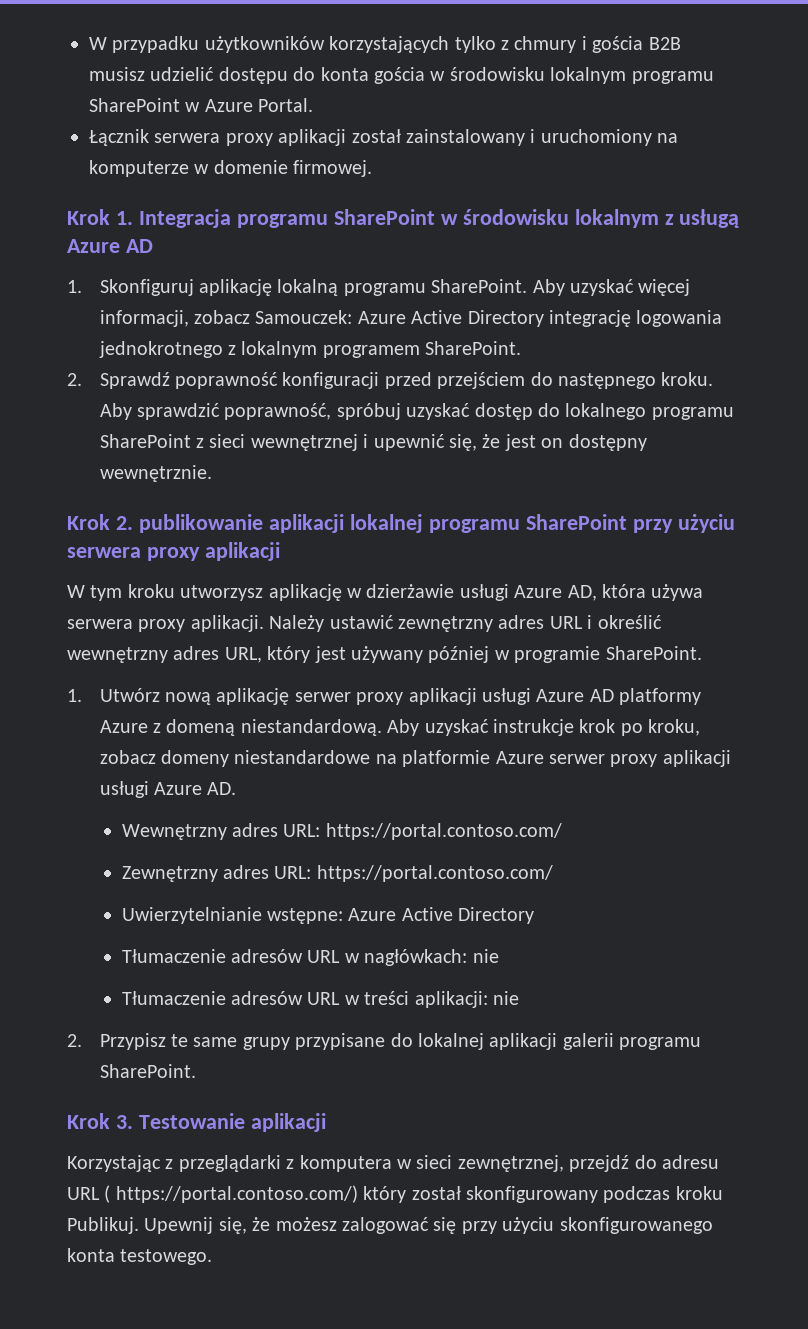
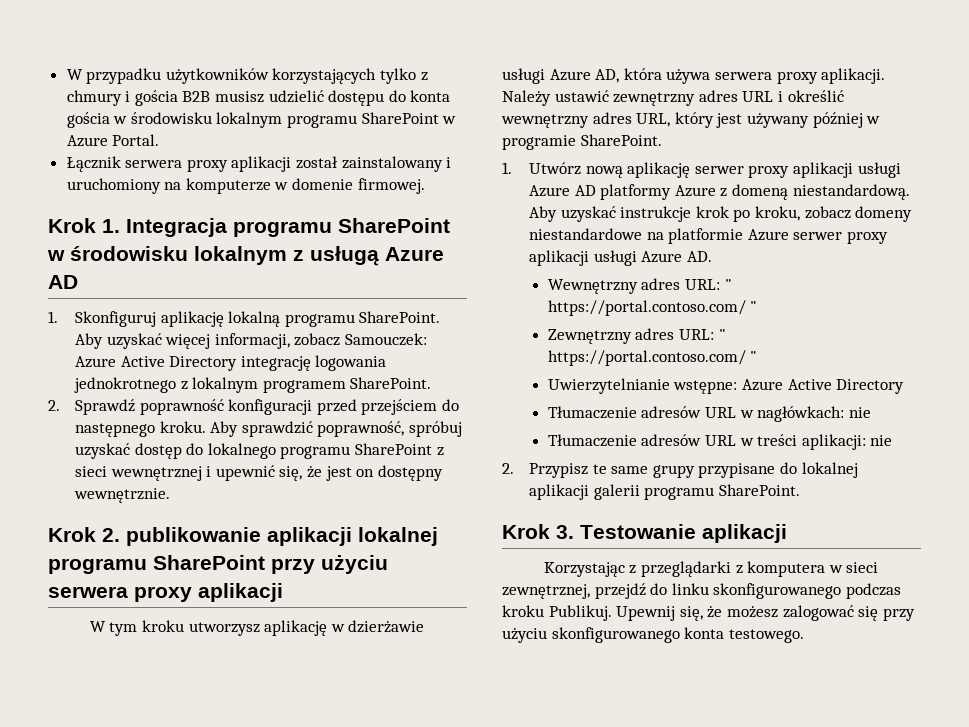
- Wewnętrzny adres URL: https://portal.contoso.com/
+ Wewnętrzny adres URL: " https://portal.contoso.com/ "
- Zewnętrzny adres URL: https://portal.contoso.com/
+ Zewnętrzny adres URL: " https://portal.contoso.com/ "
- Korzystając z przeglądarki z komputera w sieci zewnętrznej, przejdź do adresu URL ( https://portal.contoso.com/) który został skonfigurowany podczas kroku Publikuj.
+ Korzystając z przeglądarki z komputera w sieci zewnętrznej, przejdź do linku skonfigurowanego podczas kroku Publikuj.

